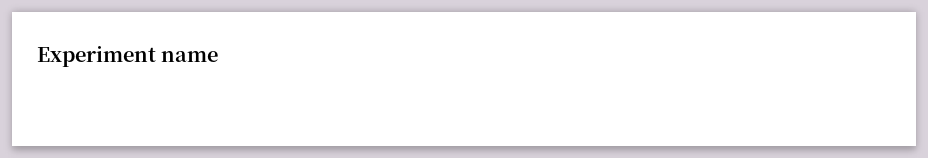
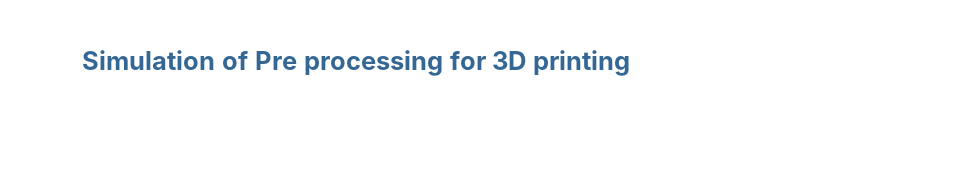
- Experiment name
+ Simulation of Pre processing for 3D printing

